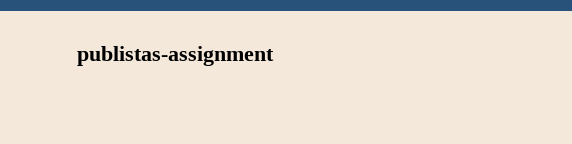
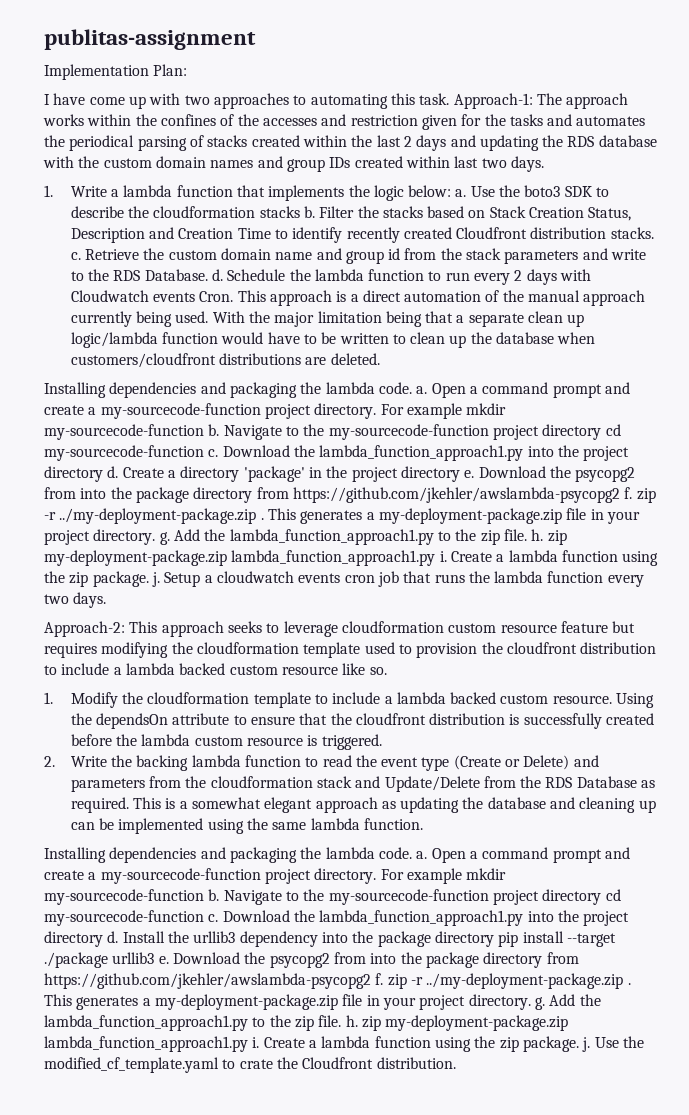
- publistas-assignment
+ publitas-assignment
+ Implementation Plan:
+ I have come up with two approaches to automating this task. Approach-1: The approach works within the confines of the accesses and restriction given for the tasks and automates the periodical parsing of stacks created within the last 2 days and updating the RDS database with the custom domain names and group IDs created within last two days.
+ 1. Write a lambda function that implements the logic below: a. Use the boto3 SDK to describe the cloudformation stacks b. Filter the stacks based on Stack Creation Status, Description and Creation Time to identify recently created Cloudfront distribution stacks. c. Retrieve the custom domain name and group id from the stack parameters and write to the RDS Database. d. Schedule the lambda function to run every 2 days with Cloudwatch events Cron. This approach is a direct automation of the manual approach currently being used. With the major limitation being that a separate clean up logic/lambda function would have to be written to clean up the database when customers/cloudfront distributions are deleted.
+ Installing dependencies and packaging the lambda code. a. Open a command prompt and create a my-sourcecode-function project directory. For example mkdir my-sourcecode-function b. Navigate to the my-sourcecode-function project directory cd my-sourcecode-function c. Download the lambda_function_approach1.py into the project directory d. Create a directory 'package' in the project directory e. Download the psycopg2 from into the package directory from https://github.com/jkehler/awslambda-psycopg2 f. zip -r ../my-deployment-package.zip . This generates a my-deployment-package.zip file in your project directory. g. Add the lambda_function_approach1.py to the zip file. h. zip my-deployment-package.zip lambda_function_approach1.py i. Create a lambda function using the zip package. j. Setup a cloudwatch events cron job that runs the lambda function every two days.
+ Approach-2: This approach seeks to leverage cloudformation custom resource feature but requires modifying the cloudformation template used to provision the cloudfront distribution to include a lambda backed custom resource like so.
+ 1. Modify the cloudformation template to include a lambda backed custom resource. Using the dependsOn attribute to ensure that the cloudfront distribution is successfully created before the lambda custom resource is triggered.
+ 2. Write the backing lambda function to read the event type (Create or Delete) and parameters from the cloudformation stack and Update/Delete from the RDS Database as required. This is a somewhat elegant approach as updating the database and cleaning up can be implemented using the same lambda function.
+ Installing dependencies and packaging the lambda code. a. Open a command prompt and create a my-sourcecode-function project directory. For example mkdir my-sourcecode-function b. Navigate to the my-sourcecode-function project directory cd my-sourcecode-function c. Download the lambda_function_approach1.py into the project directory d. Install the urllib3 dependency into the package directory pip install --target ./package urllib3 e. Download the psycopg2 from into the package directory from https://github.com/jkehler/awslambda-psycopg2 f. zip -r ../my-deployment-package.zip . This generates a my-deployment-package.zip file in your project directory. g. Add the lambda_function_approach1.py to the zip file. h. zip my-deployment-package.zip lambda_function_approach1.py i. Create a lambda function using the zip package. j. Use the modified_cf_template.yaml to crate the Cloudfront distribution.

